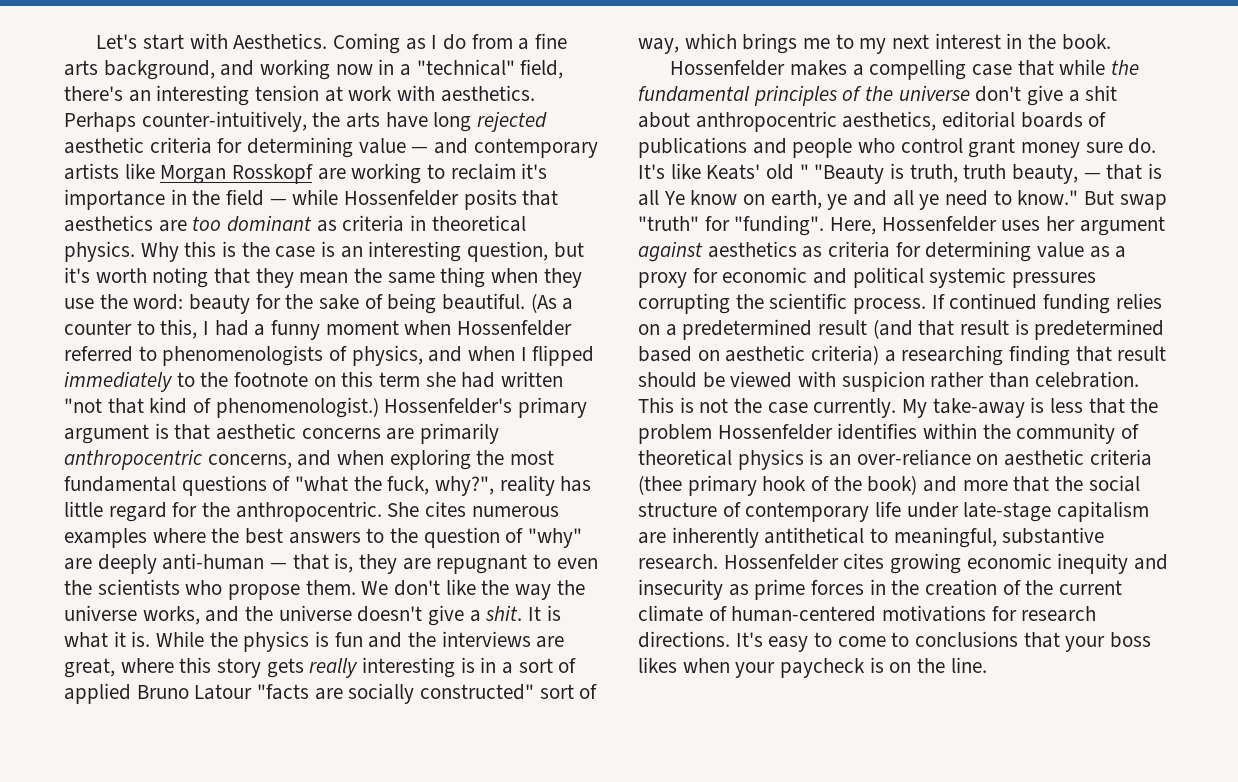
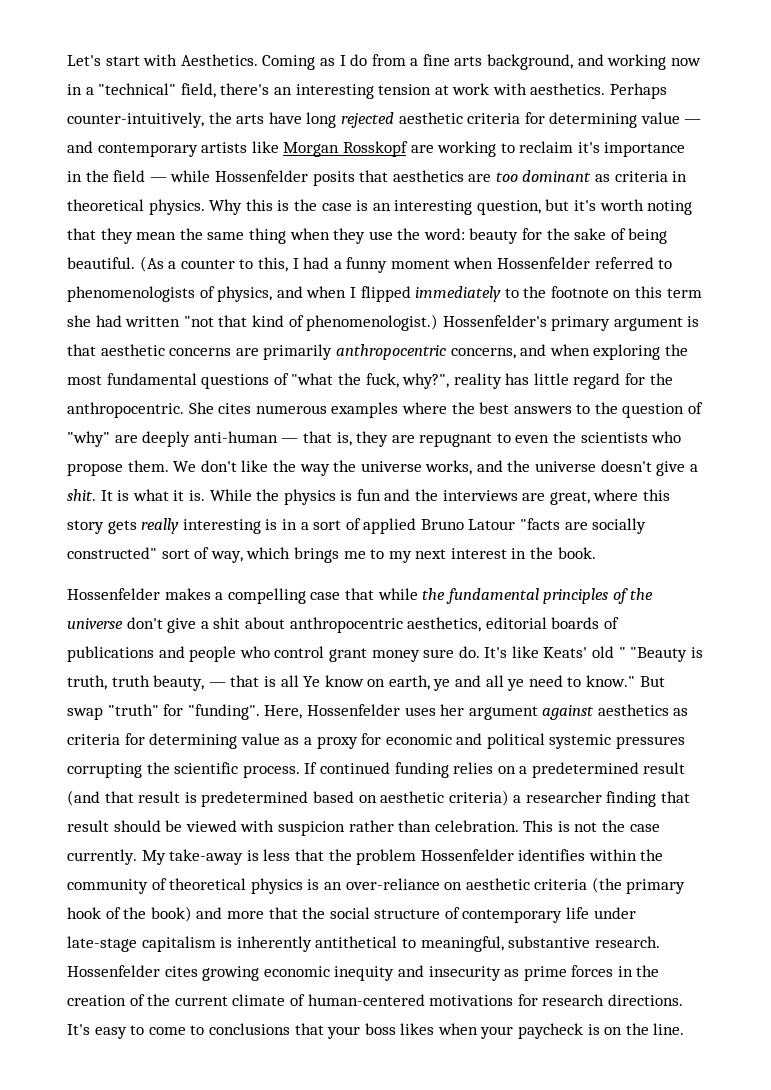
- If continued funding relies on a predetermined result (and that result is predetermined based on aesthetic criteria) a researching finding that result should be viewed with suspicion rather than celebration.
+ If continued funding relies on a predetermined result (and that result is predetermined based on aesthetic criteria) a researcher finding that result should be viewed with suspicion rather than celebration.
- My take-away is less that the problem Hossenfelder identifies within the community of theoretical physics is an over-reliance on aesthetic criteria (thee primary hook of the book) and more that the social structure of contemporary life under late-stage capitalism are inherently antithetical to meaningful, substantive research.
+ My take-away is less that the problem Hossenfelder identifies within the community of theoretical physics is an over-reliance on aesthetic criteria (the primary hook of the book) and more that the social structure of contemporary life under late-stage capitalism is inherently antithetical to meaningful, substantive research.

